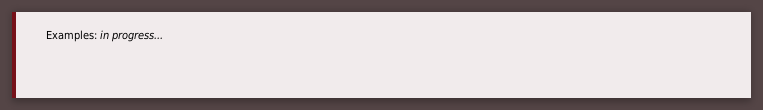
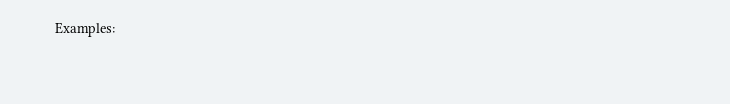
- Examples: in progress...
+ Examples:

